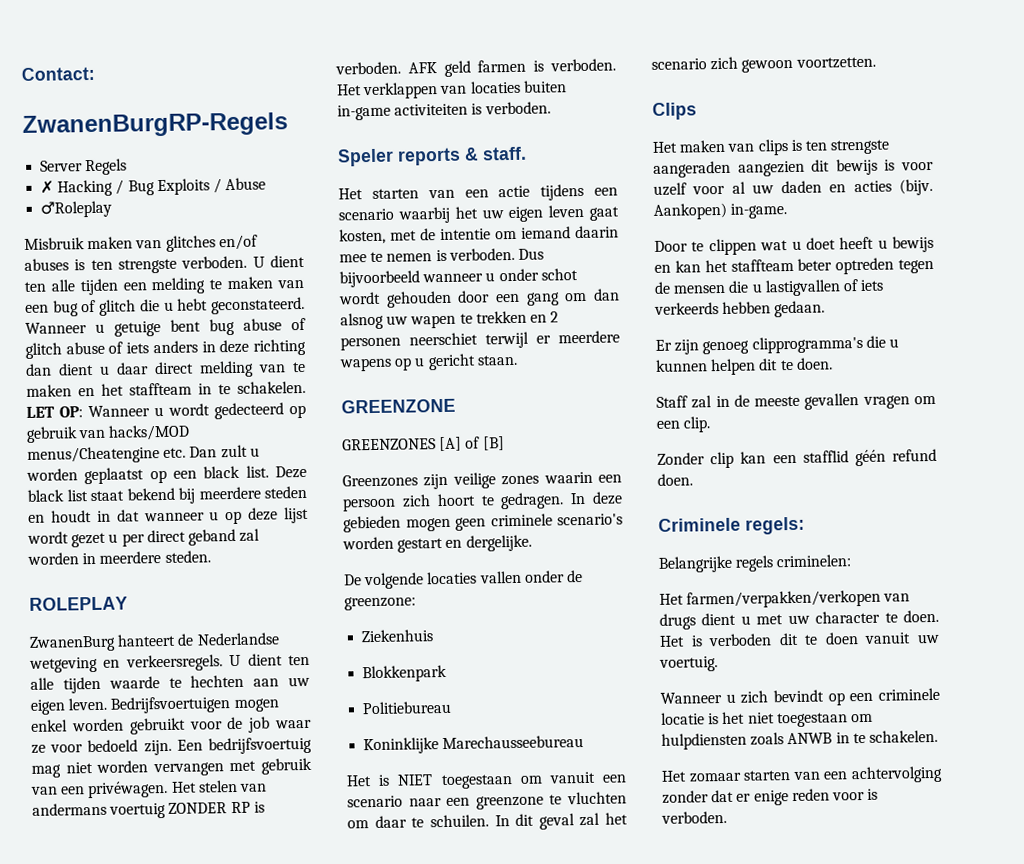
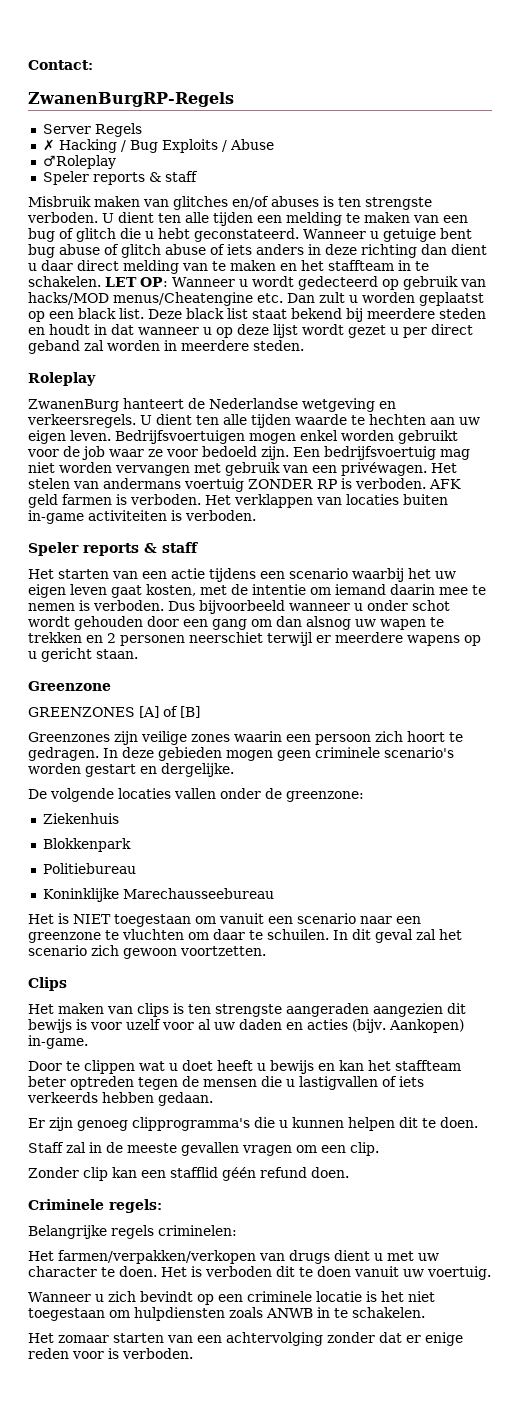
  ♂Roleplay
+ Speler reports & staff
- ROLEPLAY
+ Roleplay
  Het verklappen van locaties buiten in-game activiteiten is verboden.
- Speler reports & staff.
+ Speler reports & staff
- GREENZONE
+ Greenzone

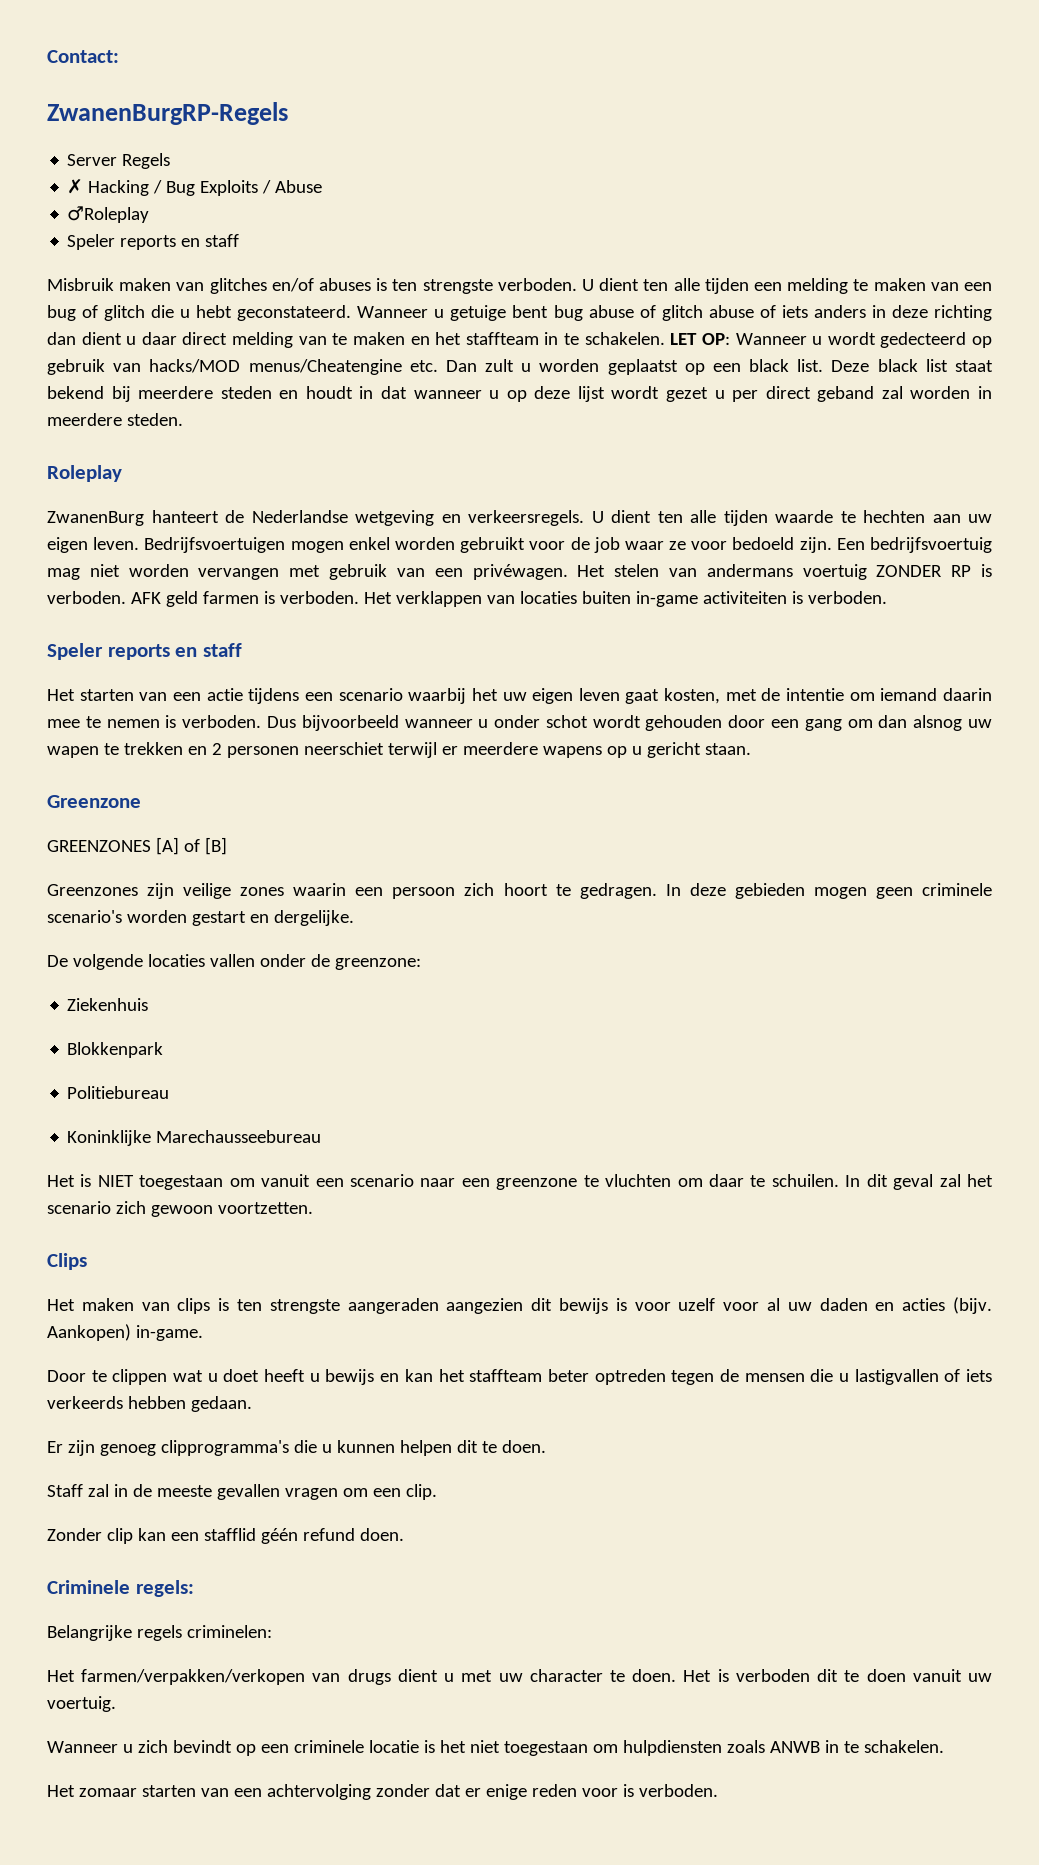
  ♂Roleplay
- Speler reports & staff
+ Speler reports en staff
  Het verklappen van locaties buiten in-game activiteiten is verboden.
- Speler reports & staff
+ Speler reports en staff

